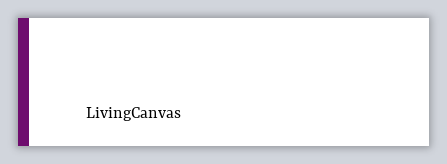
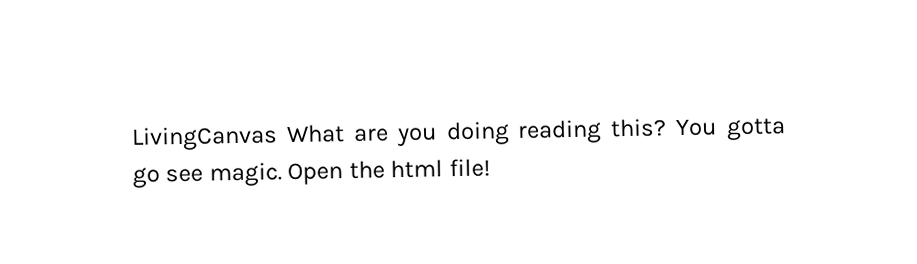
- LivingCanvas
+ LivingCanvas What are you doing reading this? You gotta go see magic. Open the html file!

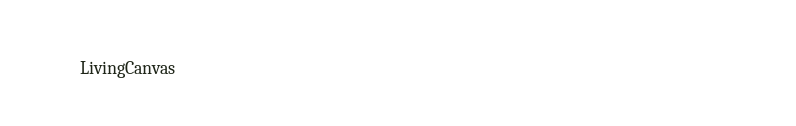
- LivingCanvas What are you doing reading this? You gotta go see magic. Open the html file!
+ LivingCanvas

